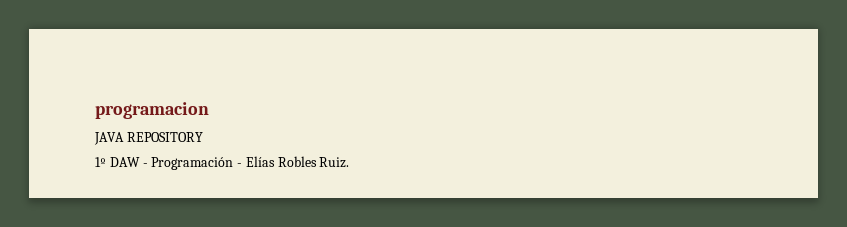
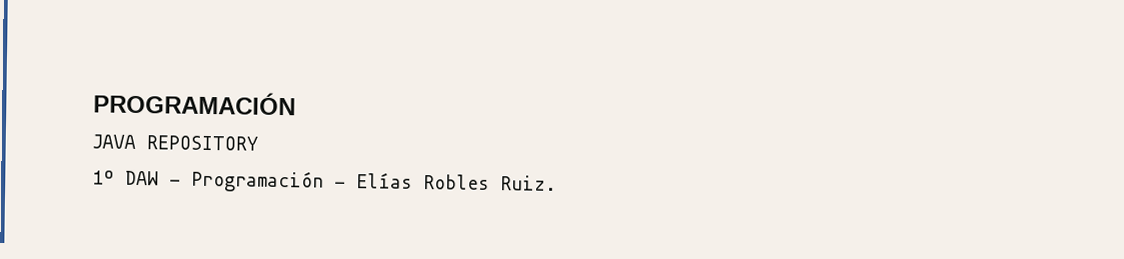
- programacion
+ PROGRAMACIÓN

